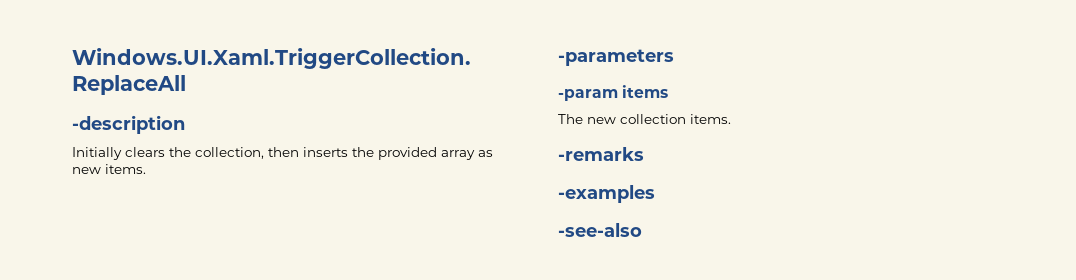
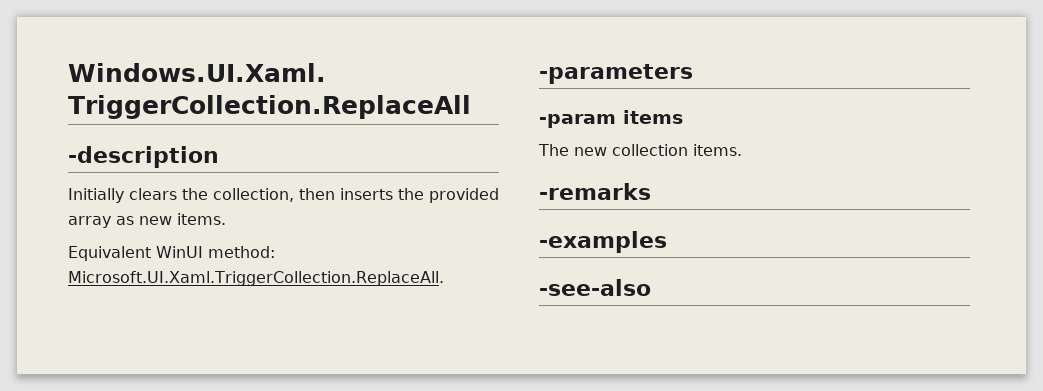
+ Equivalent WinUI method: Microsoft.UI.Xaml.TriggerCollection.ReplaceAll.

